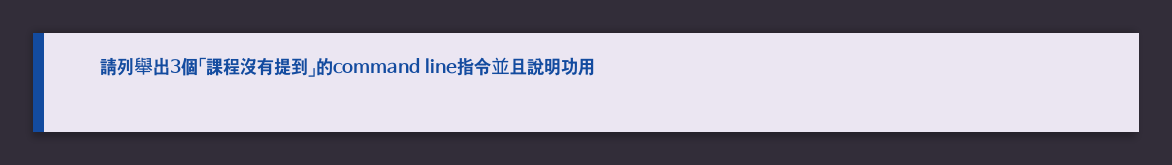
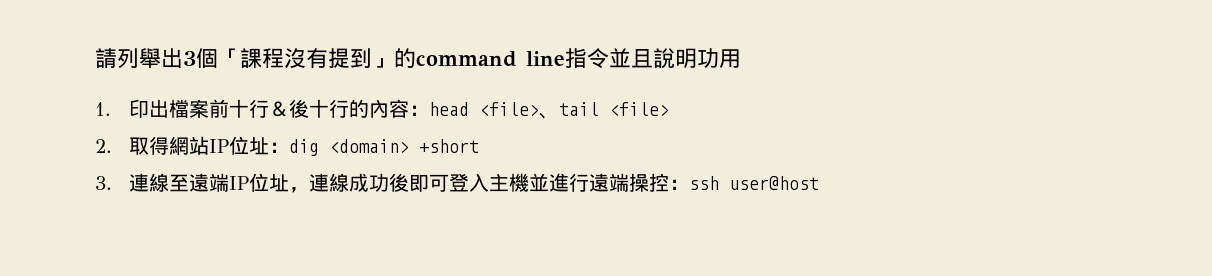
+ 1.印出檔案前十行＆後十行的內容：head <file>、tail <file>
+ 2.取得網站IP位址：dig <domain> +short
+ 3.連線至遠端IP位址，連線成功後即可登入主機並進行遠端操控：ssh user@host

